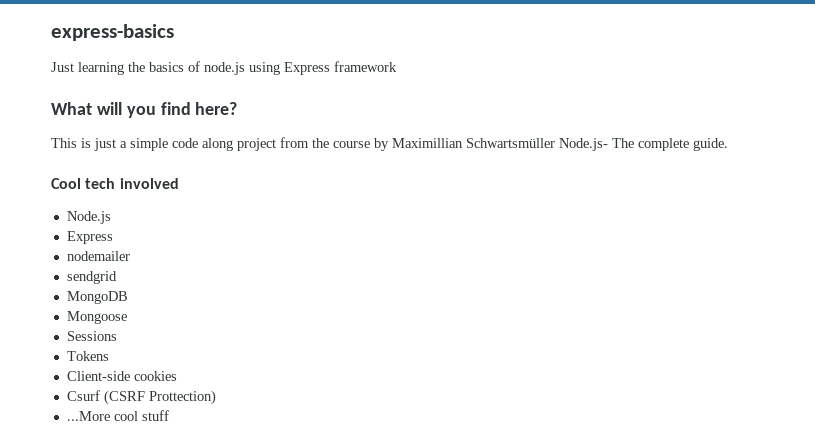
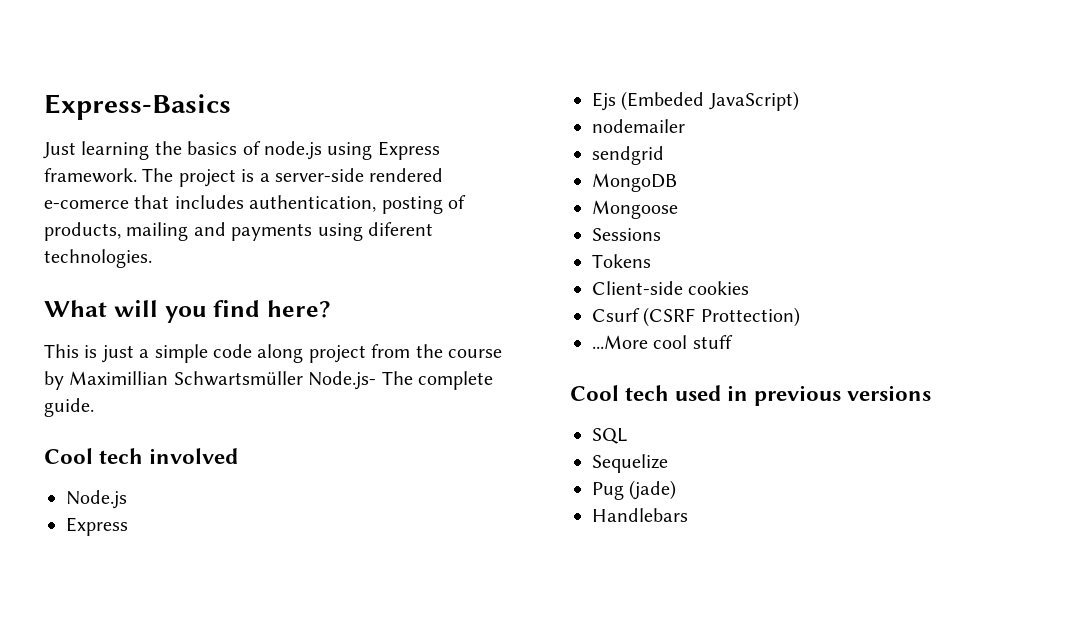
- express-basics
+ Express-Basics
- Just learning the basics of node.js using Express framework
+ Just learning the basics of node.js using Express framework. The project is a server-side rendered e-comerce that includes authentication, posting of products, mailing and payments using diferent technologies.
+ Ejs (Embeded JavaScript)
+ Cool tech used in previous versions
+ SQL
+ Sequelize
+ Pug (jade)
+ Handlebars

